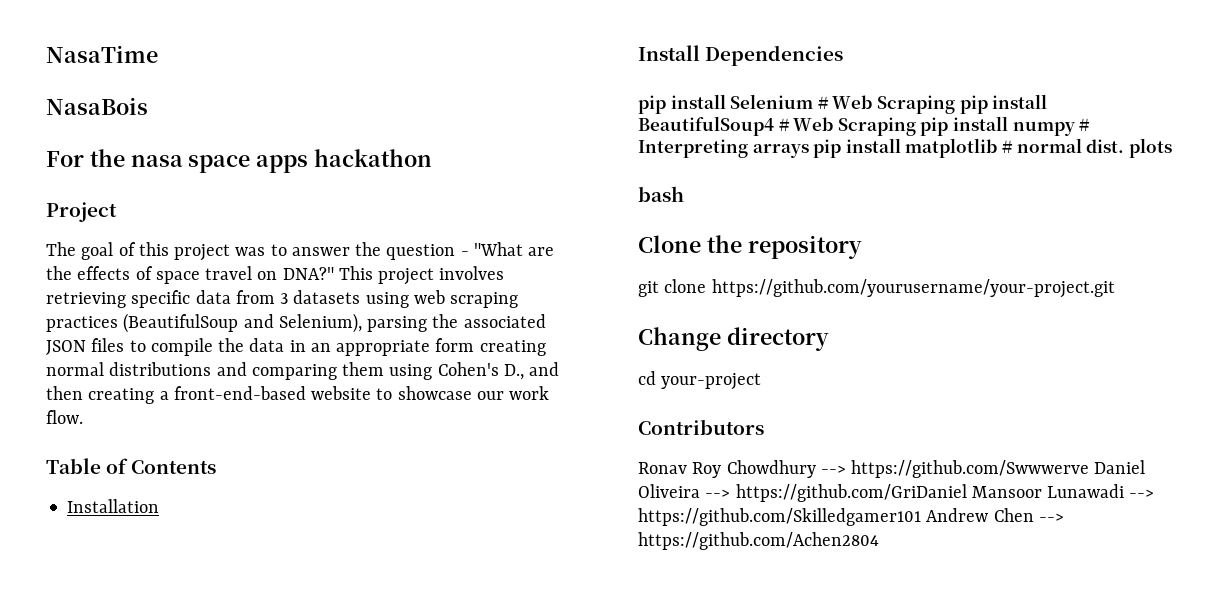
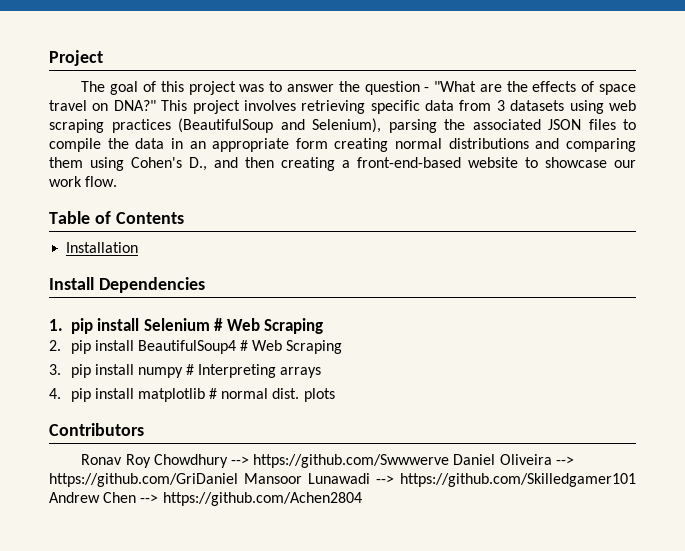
- NasaTime
- NasaBois
- For the nasa space apps hackathon
- pip install Selenium # Web Scraping pip install BeautifulSoup4 # Web Scraping pip install numpy # Interpreting arrays pip install matplotlib # normal dist. plots
+ 1. pip install Selenium # Web Scraping
+ 2. pip install BeautifulSoup4 # Web Scraping
+ 3. pip install numpy # Interpreting arrays
+ 4. pip install matplotlib # normal dist. plots
- bash
- Clone the repository
- git clone https://github.com/yourusername/your-project.git
- Change directory
- cd your-project

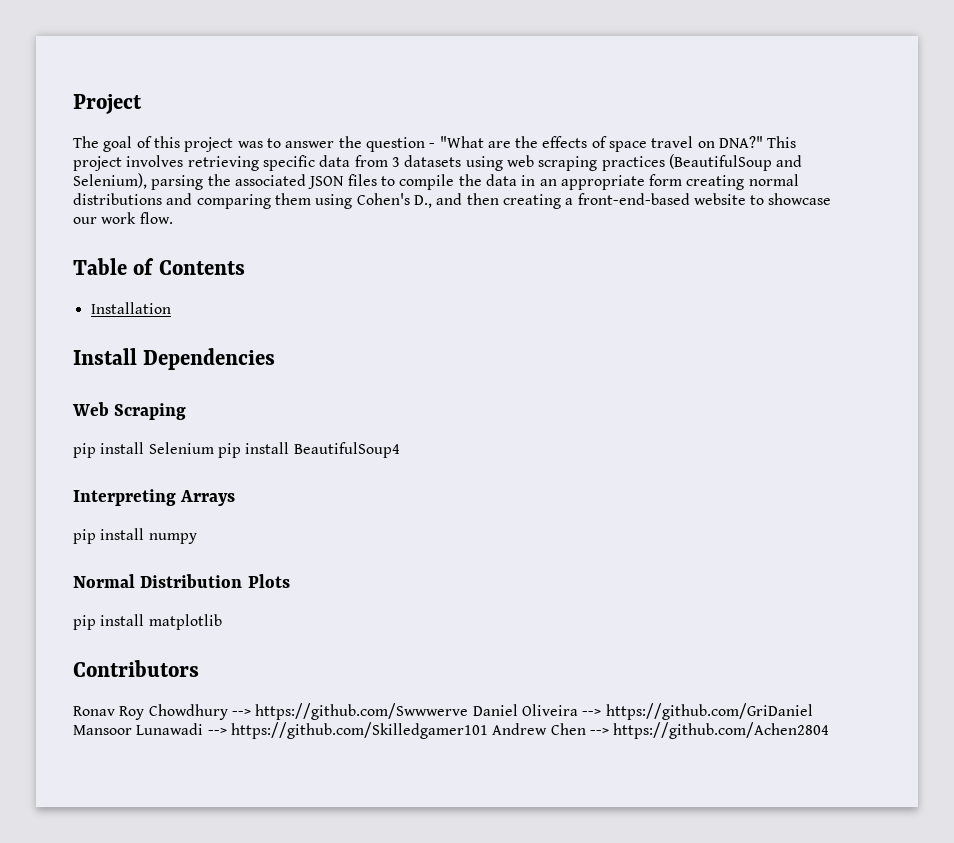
- 1. pip install Selenium # Web Scraping
- 2. pip install BeautifulSoup4 # Web Scraping
- 3. pip install numpy # Interpreting arrays
- 4. pip install matplotlib # normal dist. plots
+ Web Scraping
+ pip install Selenium pip install BeautifulSoup4
+ Interpreting Arrays
+ pip install numpy
+ Normal Distribution Plots
+ pip install matplotlib

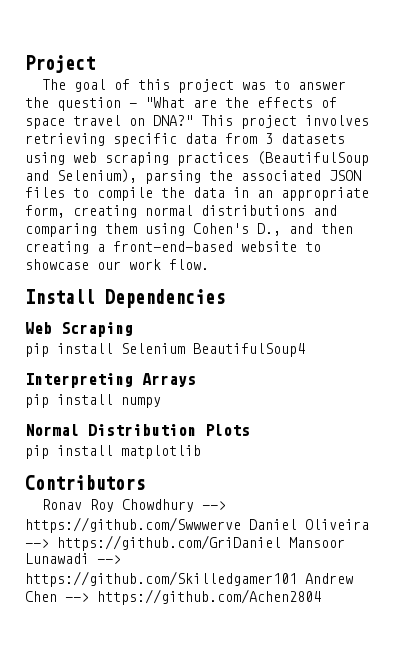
- This project involves retrieving specific data from 3 datasets using web scraping practices (BeautifulSoup and Selenium), parsing the associated JSON files to compile the data in an appropriate form creating normal distributions and comparing them using Cohen's D., and then creating a front-end-based website to showcase our work flow.
+ This project involves retrieving specific data from 3 datasets using web scraping practices (BeautifulSoup and Selenium), parsing the associated JSON files to compile the data in an appropriate form, creating normal distributions and comparing them using Cohen's D., and then creating a front-end-based website to showcase our work flow.
- Table of Contents
- Installation
- pip install Selenium pip install BeautifulSoup4
+ pip install Selenium BeautifulSoup4

